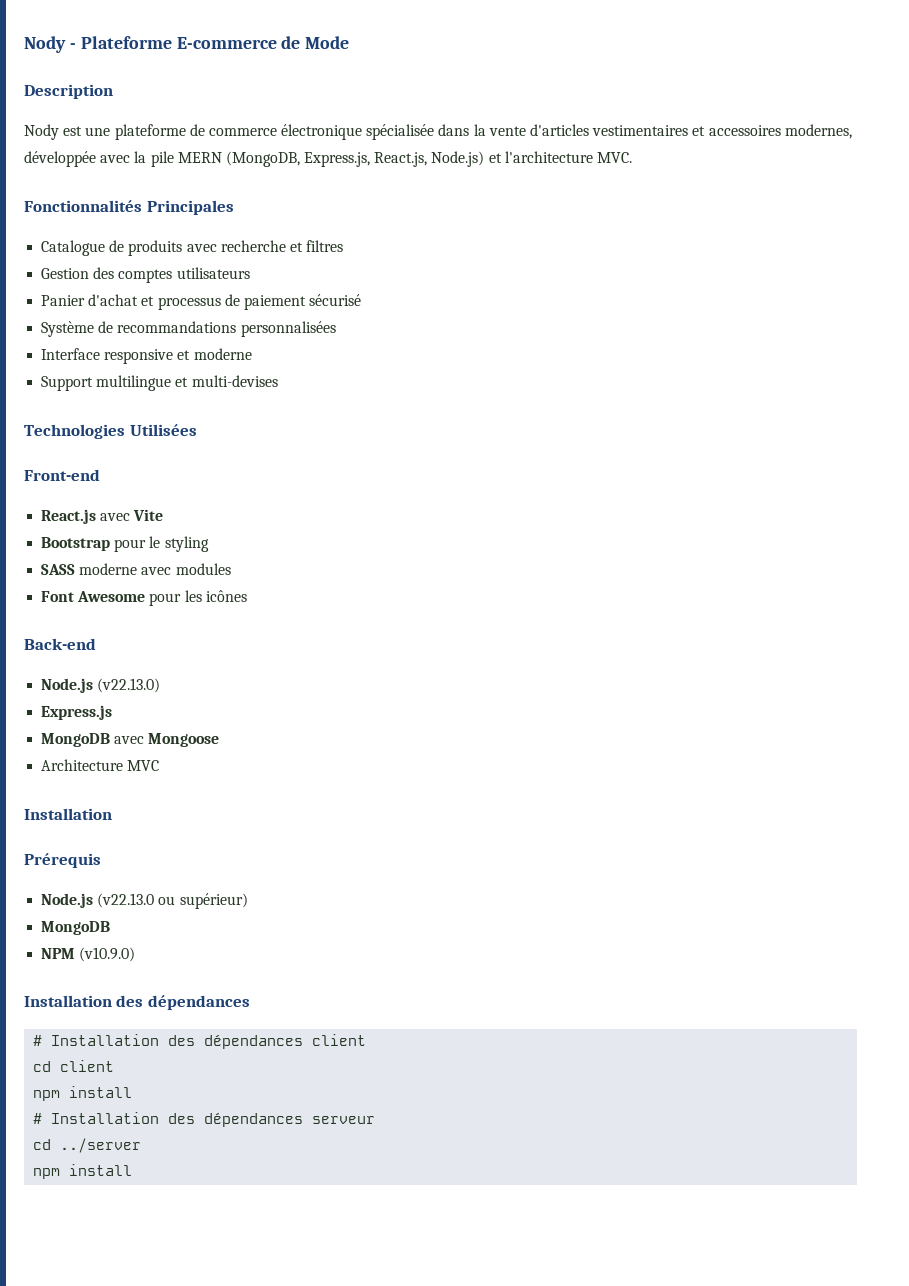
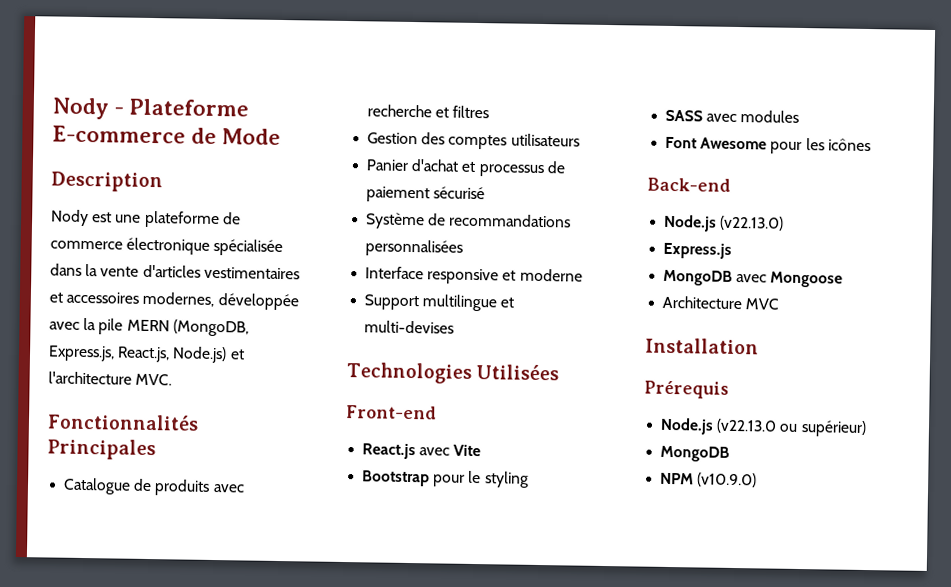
- SASS moderne avec modules
+ SASS avec modules
  NPM (v10.9.0)
- Installation des dépendances
- # Installation des dépendances client
- cd client
- npm install
- # Installation des dépendances serveur
- cd ../server
- npm install

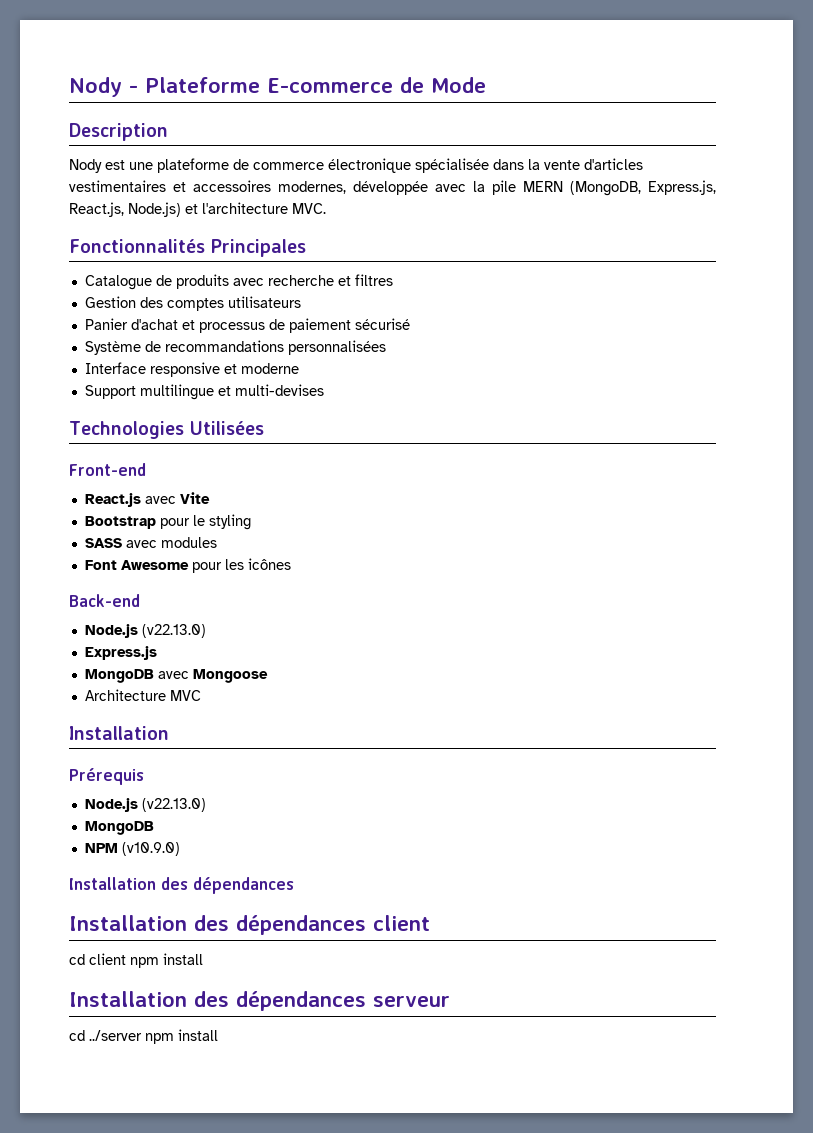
  Prérequis
- Node.js (v22.13.0 ou supérieur)
+ Node.js (v22.13.0)
  NPM (v10.9.0)
+ Installation des dépendances
+ Installation des dépendances client
+ cd client npm install
+ Installation des dépendances serveur
+ cd ../server npm install

